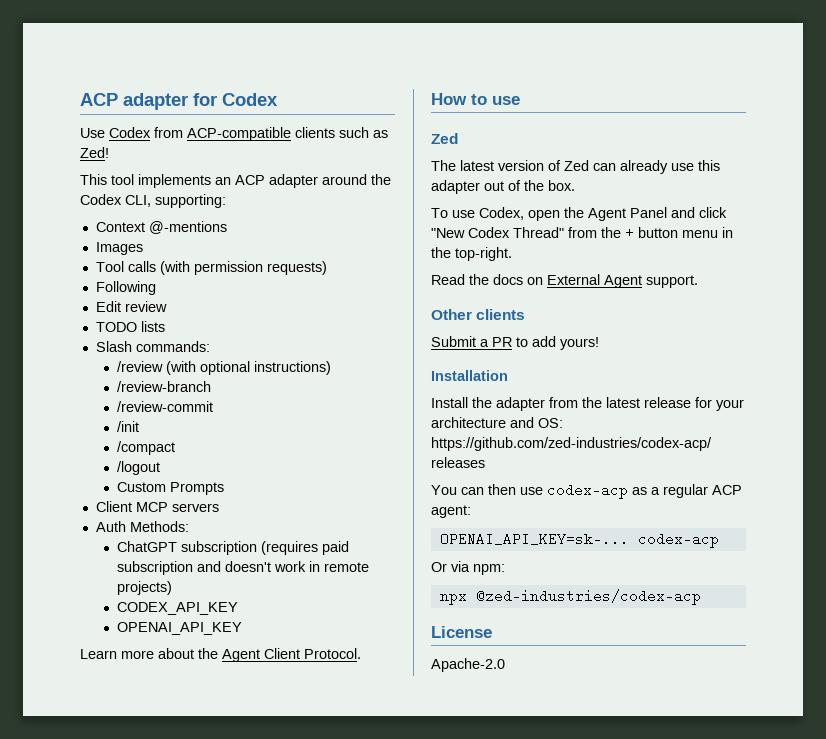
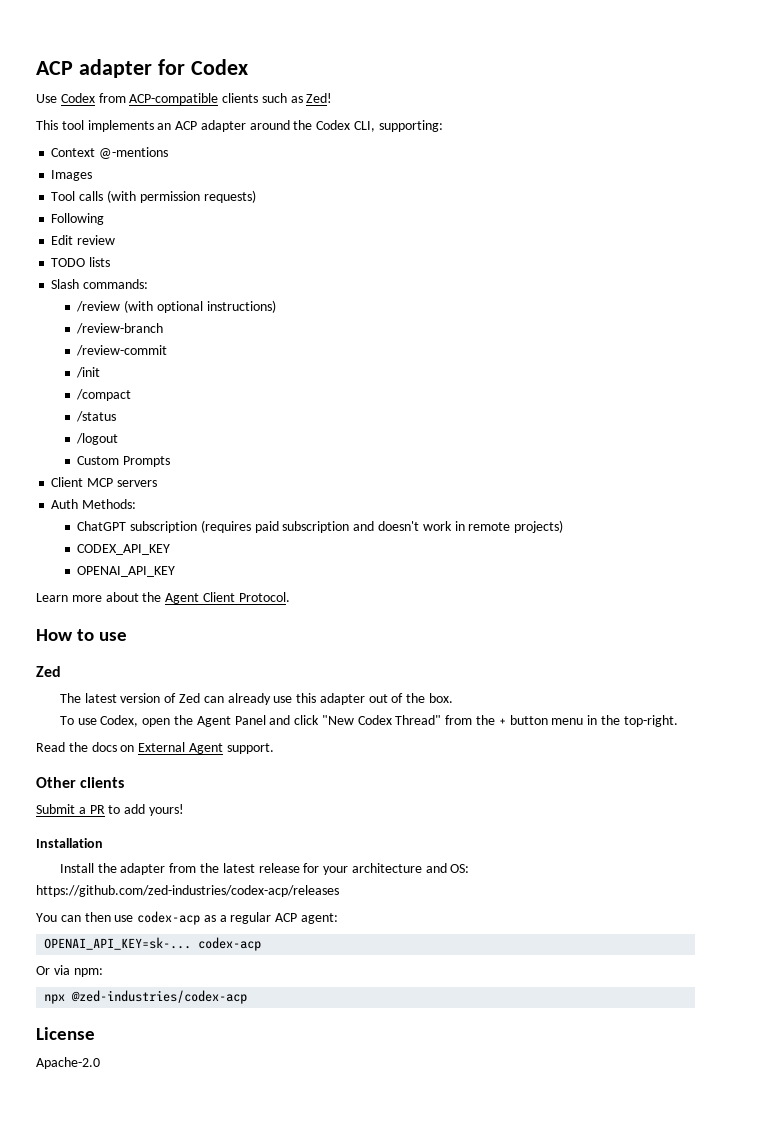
+ /status

